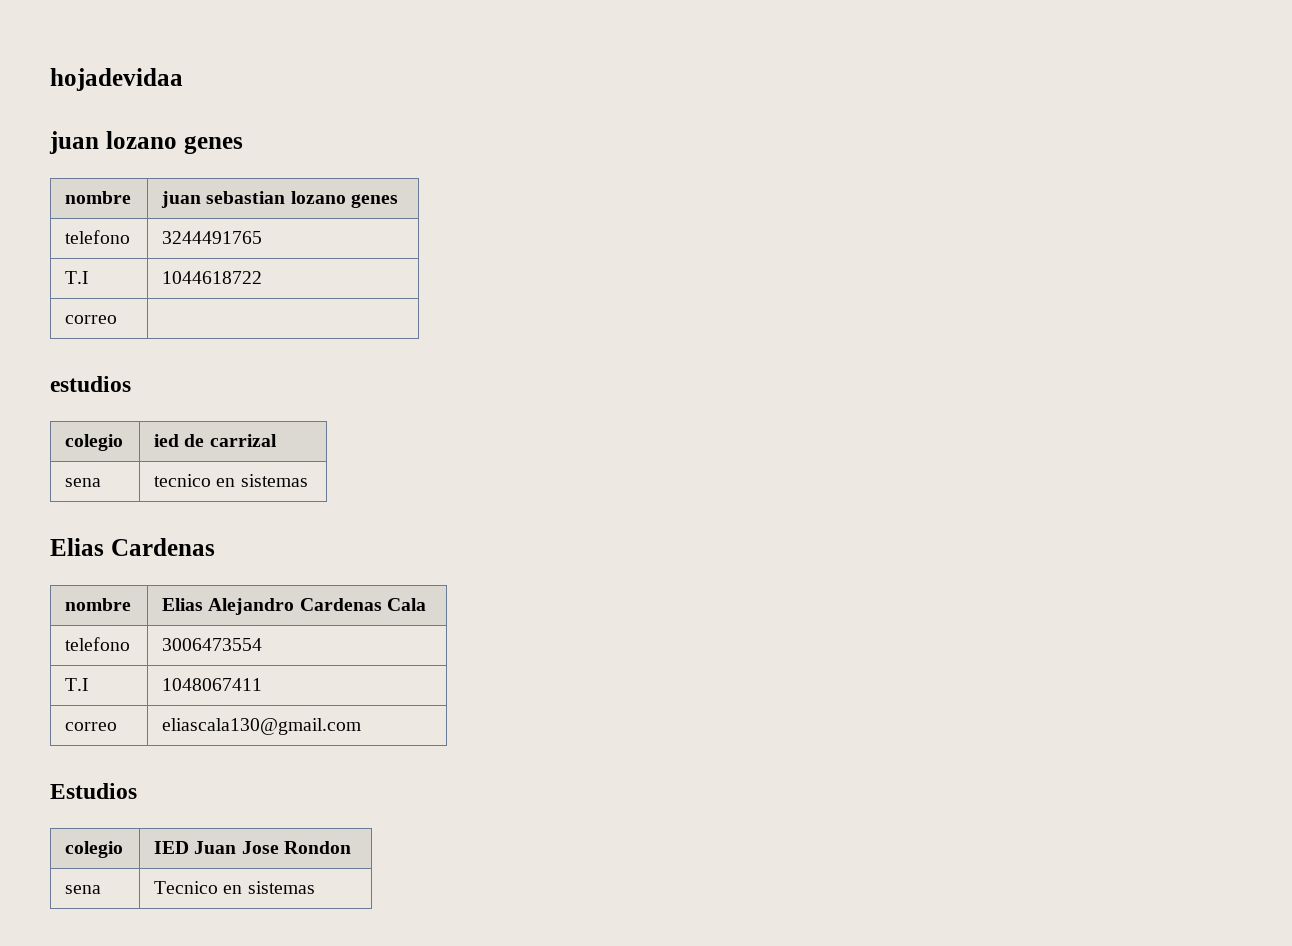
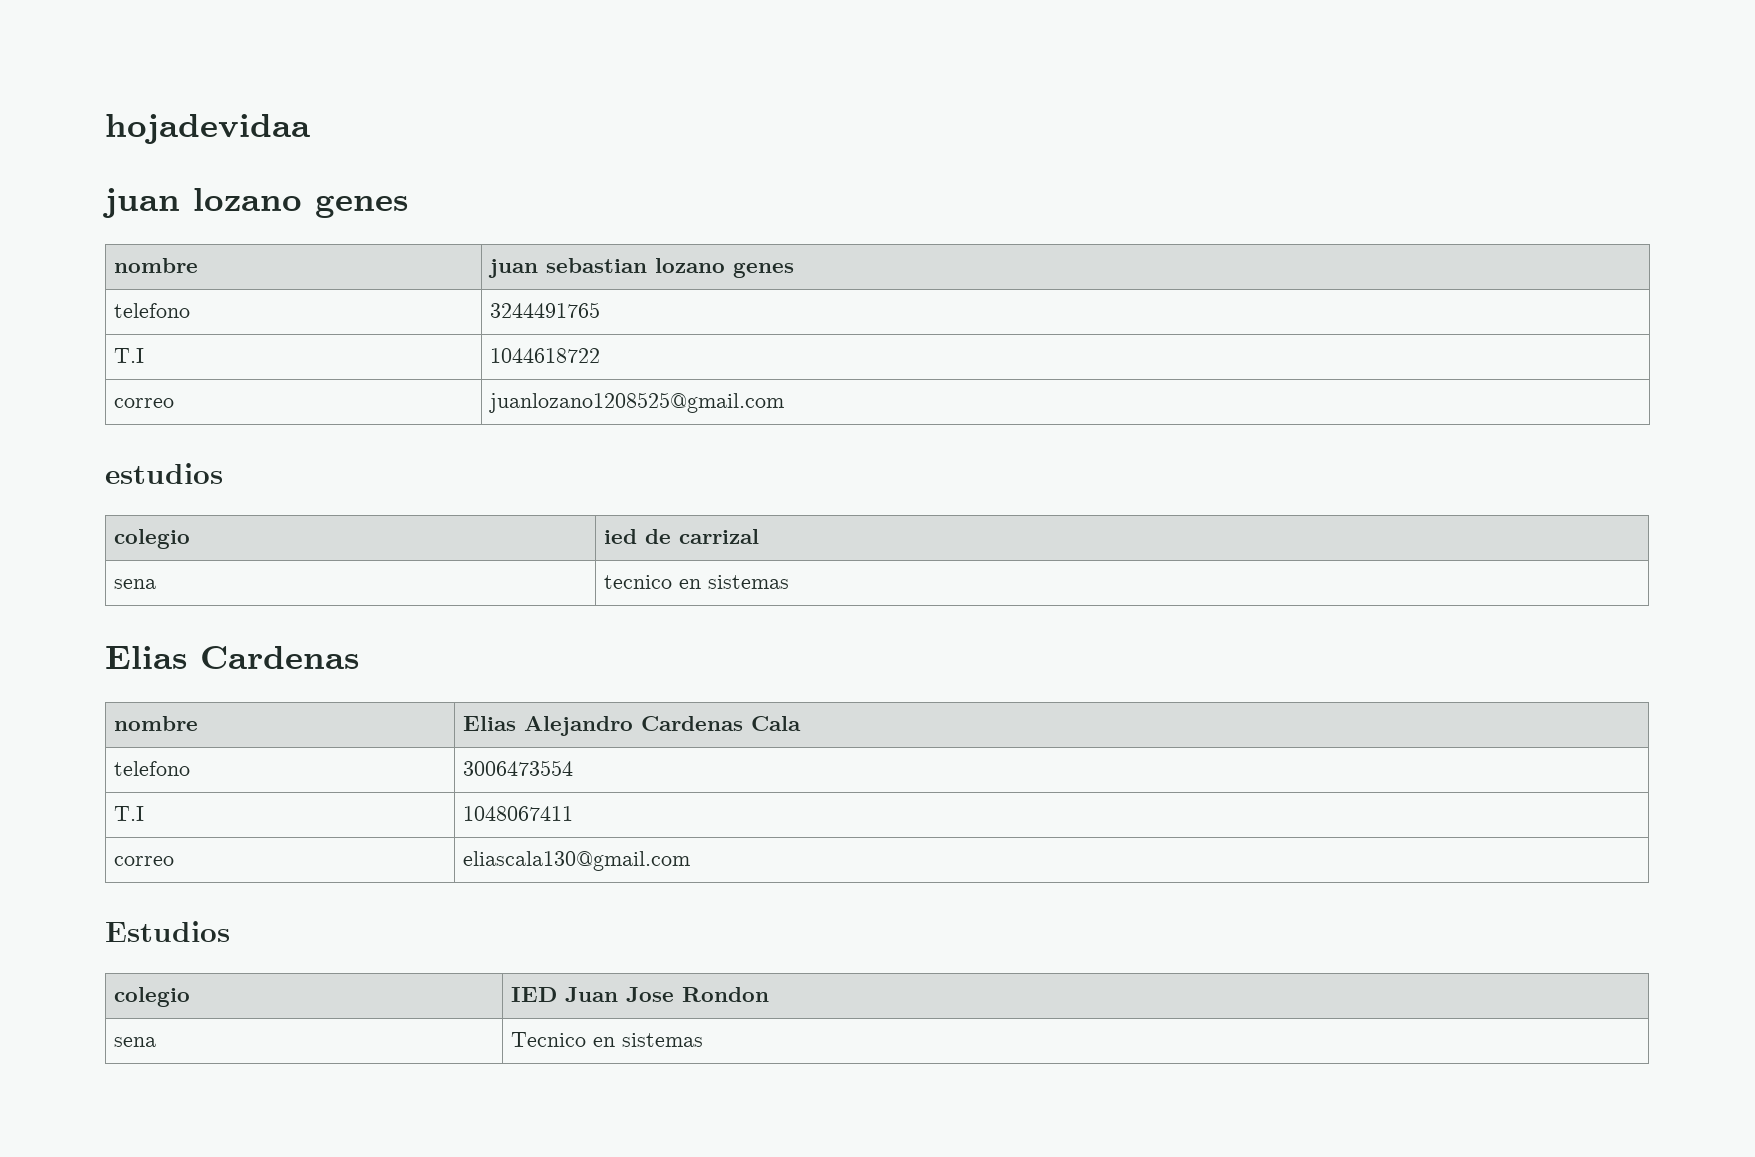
  T.I | 1044618722
- correo |
+ correo | juanlozano1208525@gmail.com

